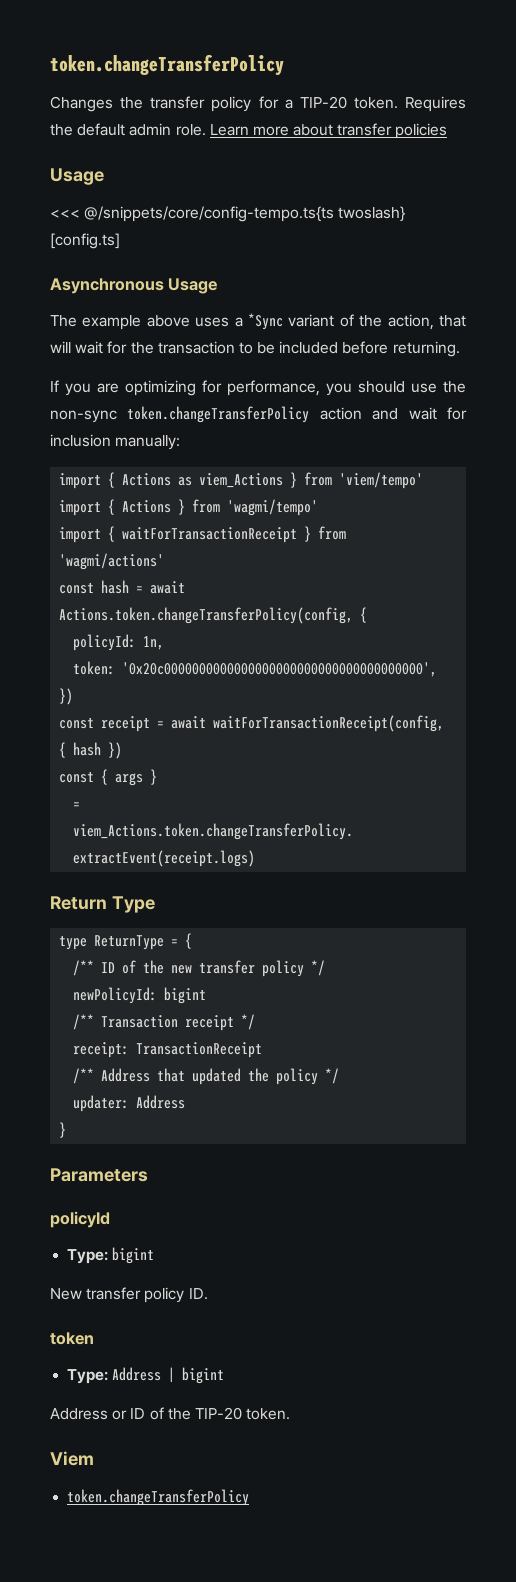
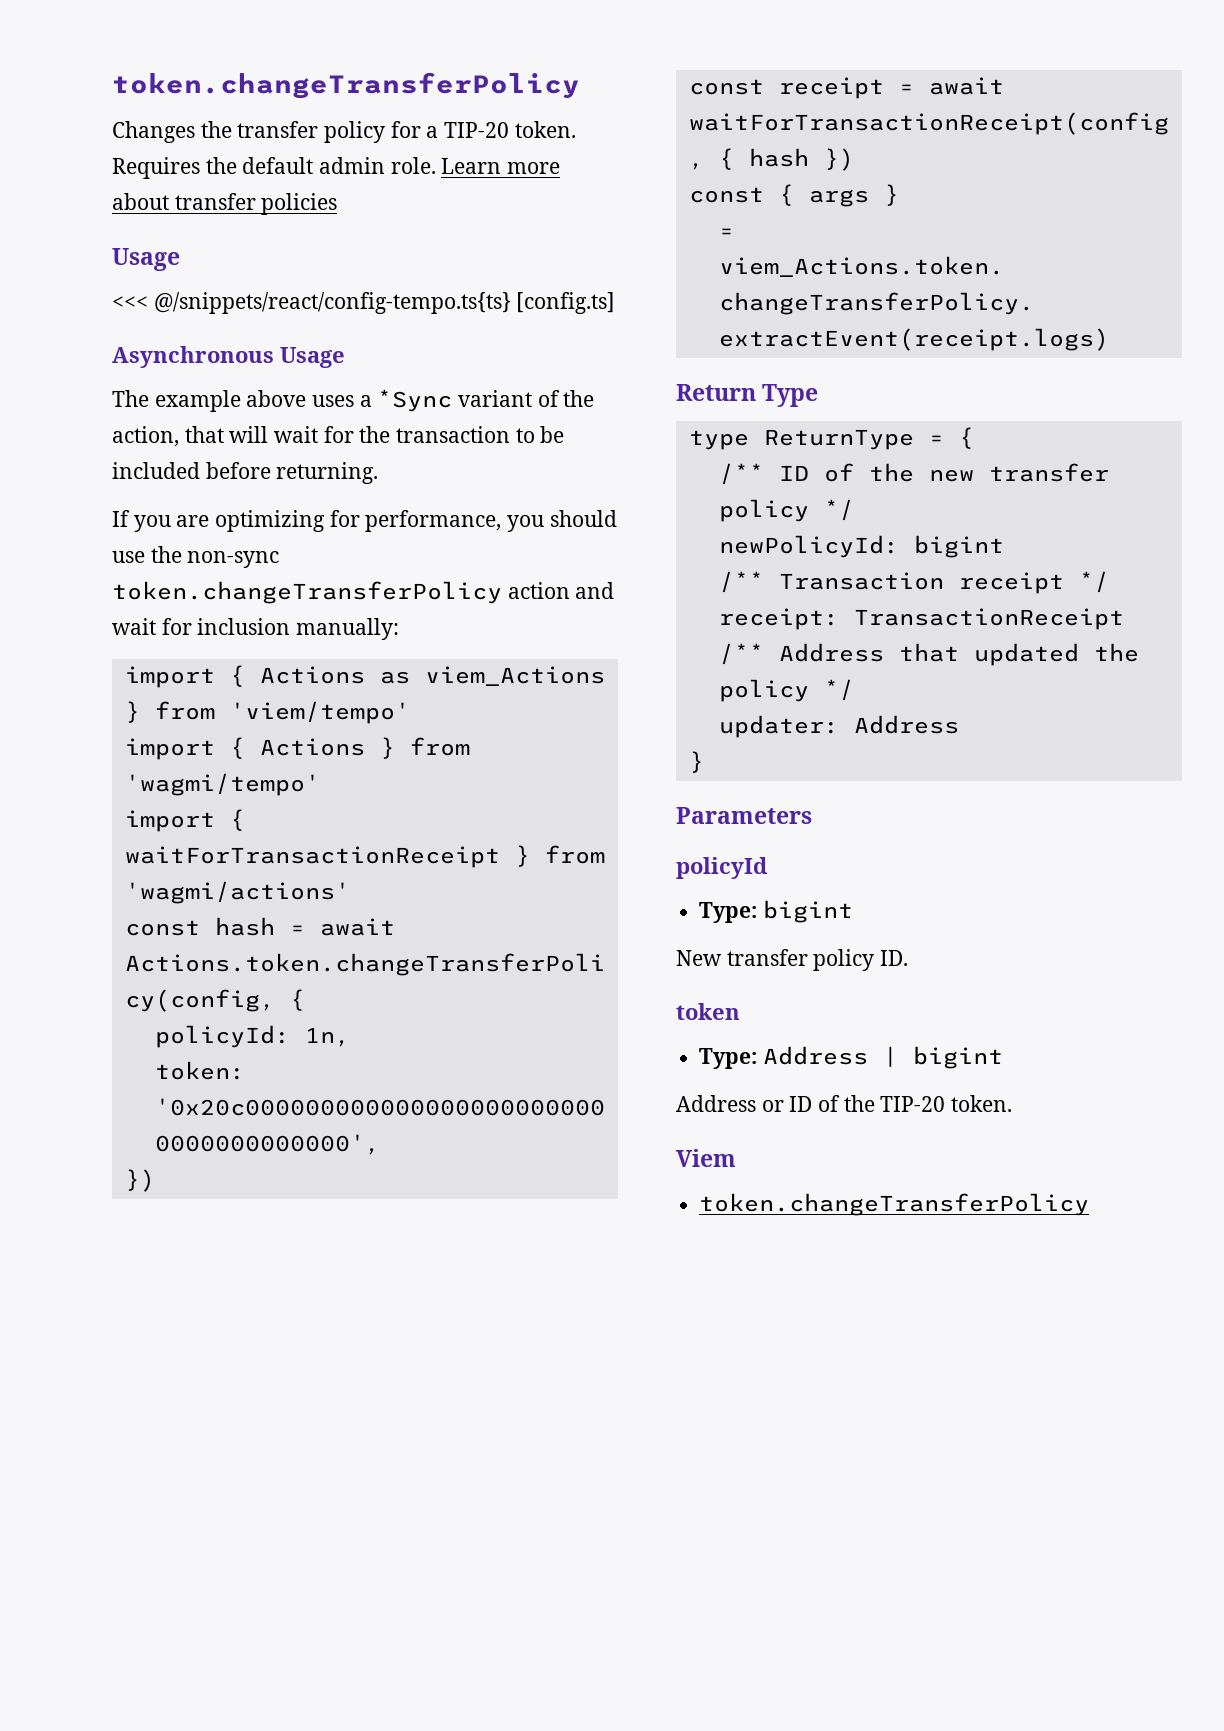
- <<< @/snippets/core/config-tempo.ts{ts twoslash} [config.ts]
+ <<< @/snippets/react/config-tempo.ts{ts} [config.ts]

